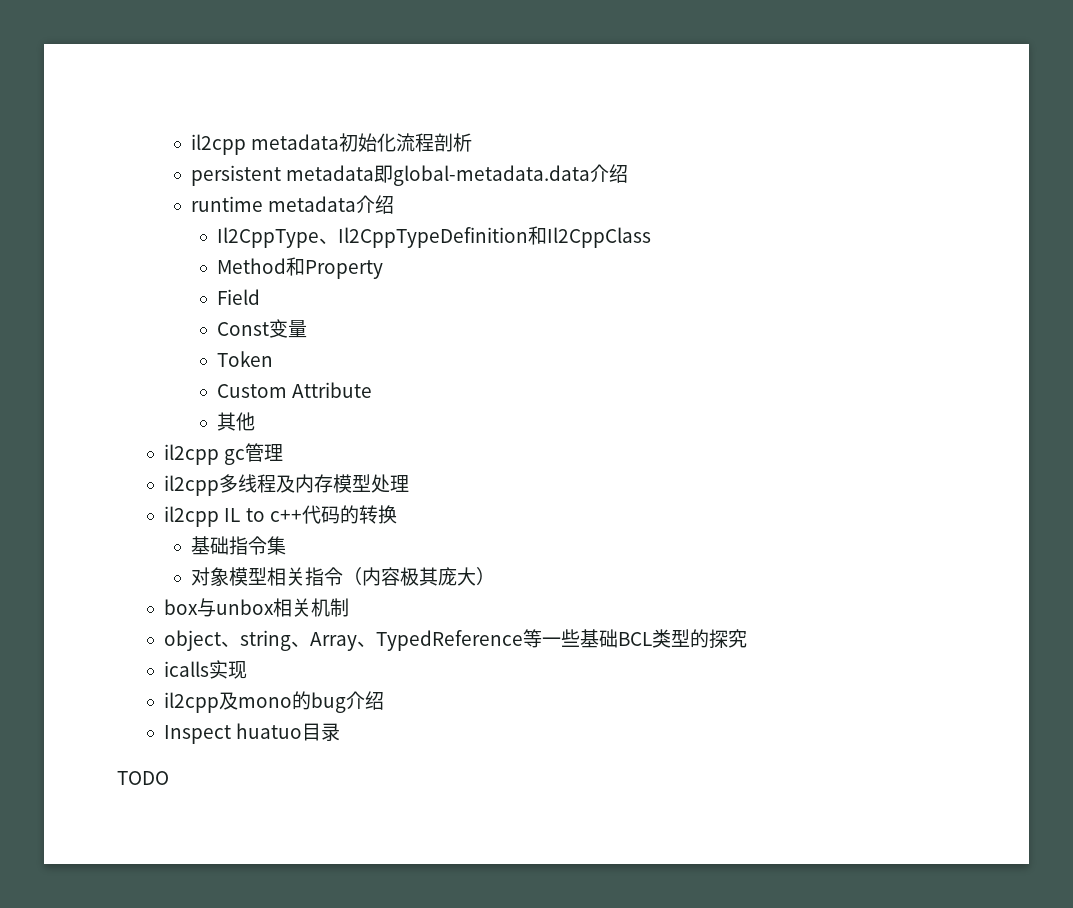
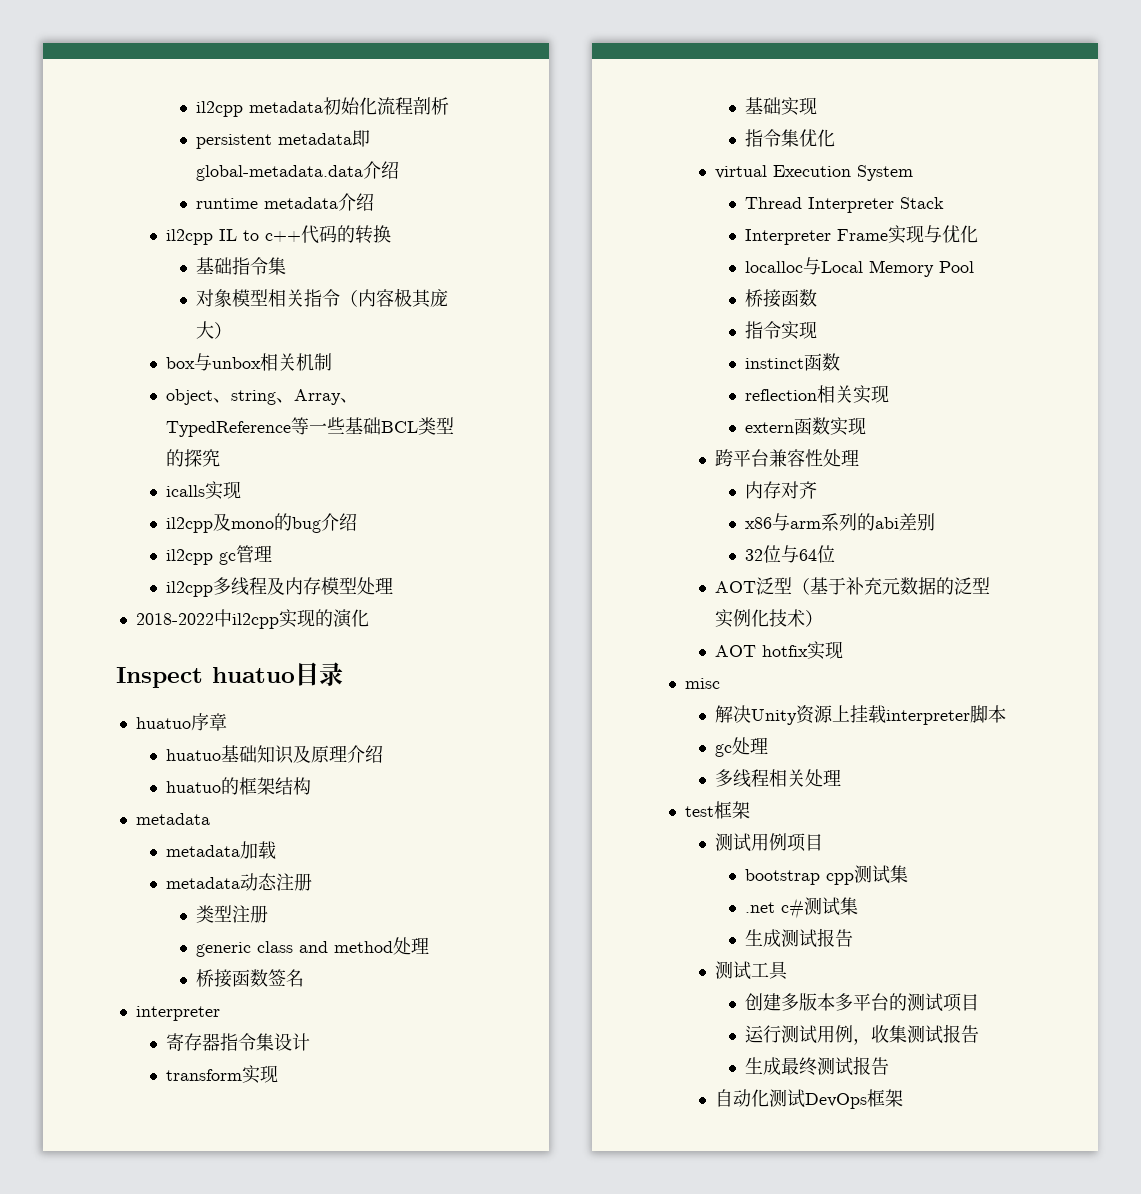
- Il2CppType、Il2CppTypeDefinition和Il2CppClass
- Method和Property
- Field
- Const变量
- Token
- Custom Attribute
- 其他
- il2cpp gc管理
- il2cpp多线程及内存模型处理
+ il2cpp gc管理
+ il2cpp多线程及内存模型处理
+ 2018-2022中il2cpp实现的演化
  Inspect huatuo目录
- TODO
+ huatuo序章
+ huatuo基础知识及原理介绍
+ huatuo的框架结构
+ metadata
+ metadata加载
+ metadata动态注册
+ 类型注册
+ generic class and method处理
+ 桥接函数签名
+ interpreter
+ 寄存器指令集设计
+ transform实现
+ 基础实现
+ 指令集优化
+ virtual Execution System
+ Thread Interpreter Stack
+ Interpreter Frame实现与优化
+ localloc与Local Memory Pool
+ 桥接函数
+ 指令实现
+ instinct函数
+ reflection相关实现
+ extern函数实现
+ 跨平台兼容性处理
+ 内存对齐
+ x86与arm系列的abi差别
+ 32位与64位
+ AOT泛型（基于补充元数据的泛型实例化技术）
+ AOT hotfix实现
+ misc
+ 解决Unity资源上挂载interpreter脚本
+ gc处理
+ 多线程相关处理
+ test框架
+ 测试用例项目
+ bootstrap cpp测试集
+ .net c#测试集
+ 生成测试报告
+ 测试工具
+ 创建多版本多平台的测试项目
+ 运行测试用例，收集测试报告
+ 生成最终测试报告
+ 自动化测试DevOps框架

